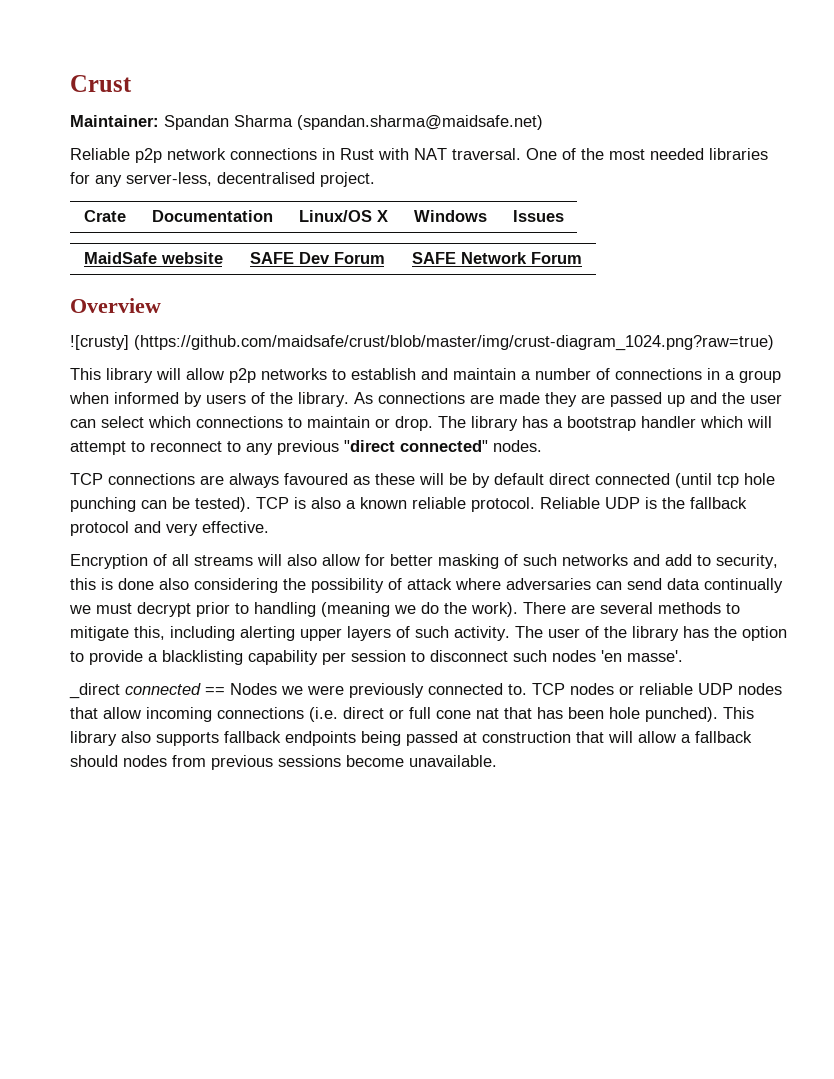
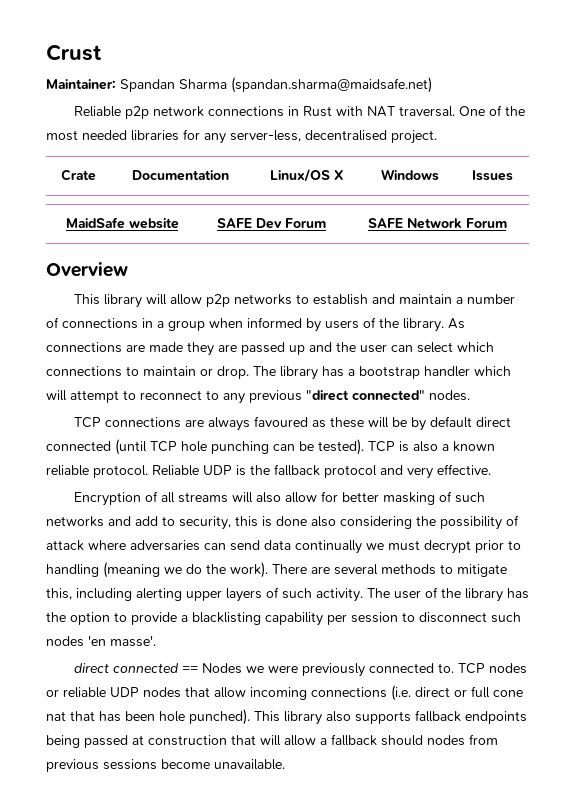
- ![crusty] (https://github.com/maidsafe/crust/blob/master/img/crust-diagram_1024.png?raw=true)
- TCP connections are always favoured as these will be by default direct connected (until tcp hole punching can be tested).
+ TCP connections are always favoured as these will be by default direct connected (until TCP hole punching can be tested).
- _direct connected == Nodes we were previously connected to.
+ direct connected == Nodes we were previously connected to.

